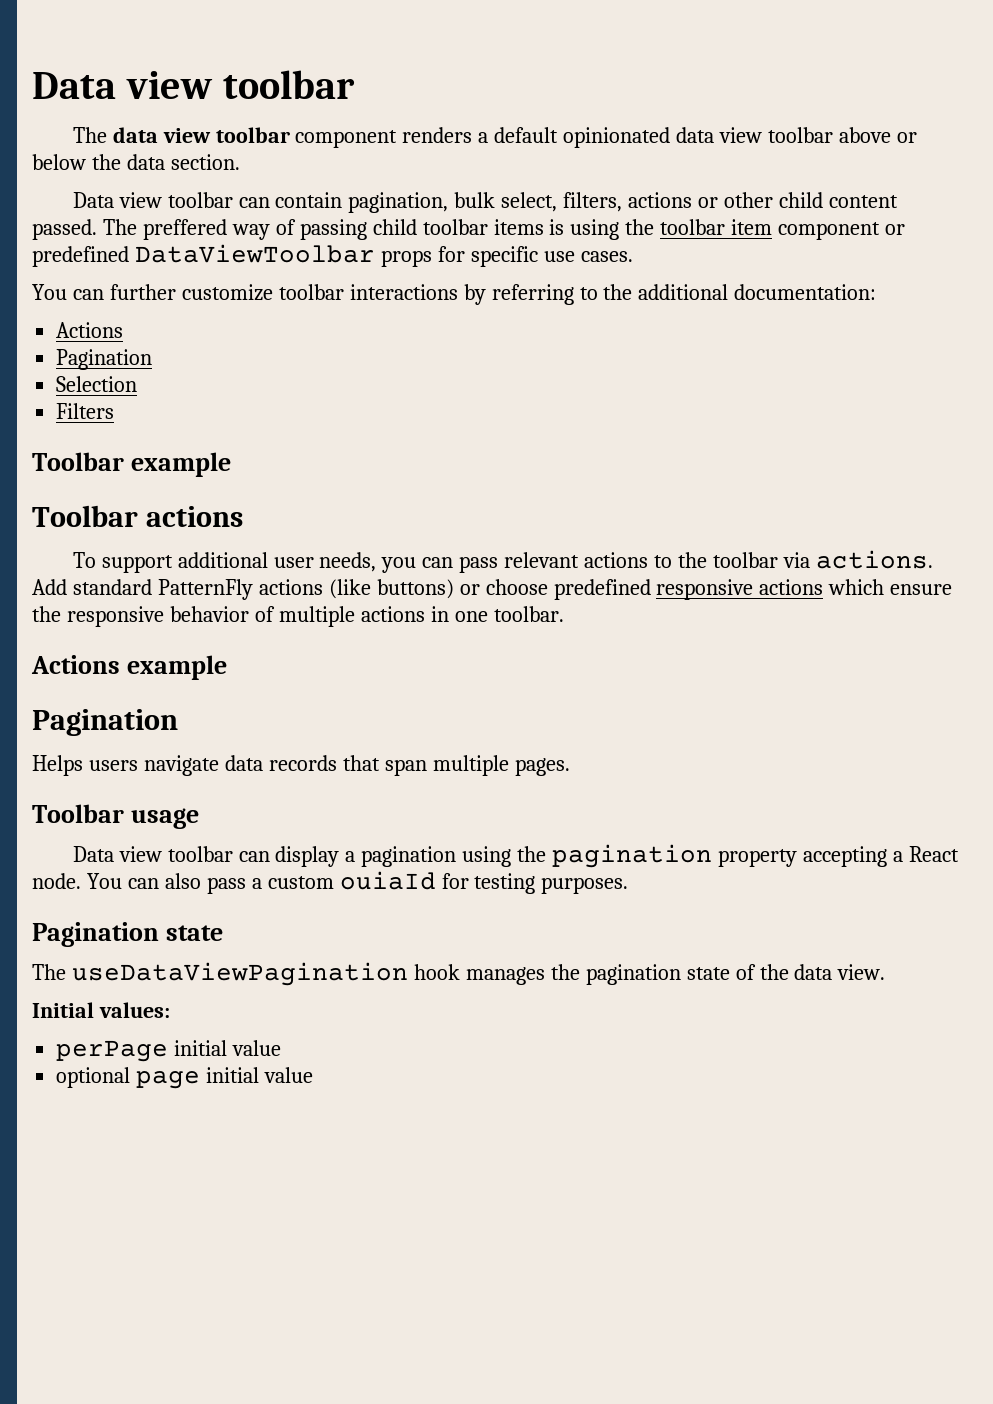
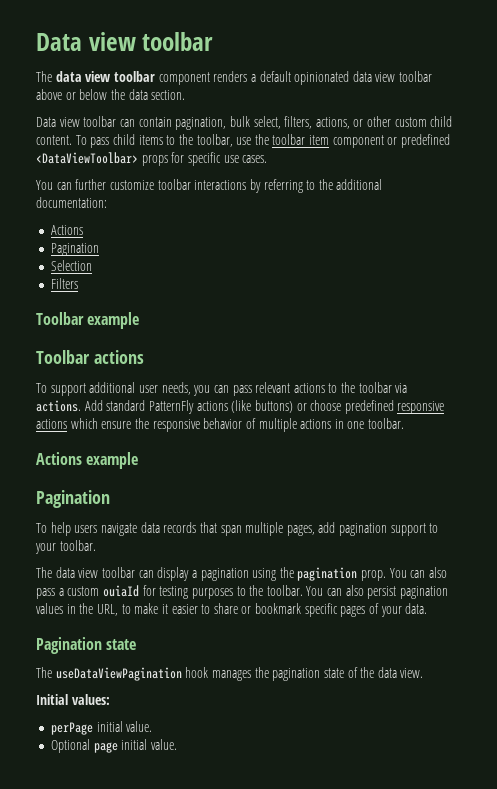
- Data view toolbar can contain pagination, bulk select, filters, actions or other child content passed. The preffered way of passing child toolbar items is using the toolbar item component or predefined DataViewToolbar props for specific use cases.
+ Data view toolbar can contain pagination, bulk select, filters, actions, or other custom child content. To pass child items to the toolbar, use the toolbar item component or predefined <DataViewToolbar> props for specific use cases.
- Helps users navigate data records that span multiple pages.
- Toolbar usage
- Data view toolbar can display a pagination using the pagination property accepting a React node.
+ To help users navigate data records that span multiple pages, add pagination support to your toolbar.
+ The data view toolbar can display a pagination using the pagination prop.
- You can also pass a custom ouiaId for testing purposes.
+ You can also pass a custom ouiaId for testing purposes to the toolbar. You can also persist pagination values in the URL, to make it easier to share or bookmark specific pages of your data.
- perPage initial value
- optional page initial value
+ perPage initial value.
+ Optional page initial value.

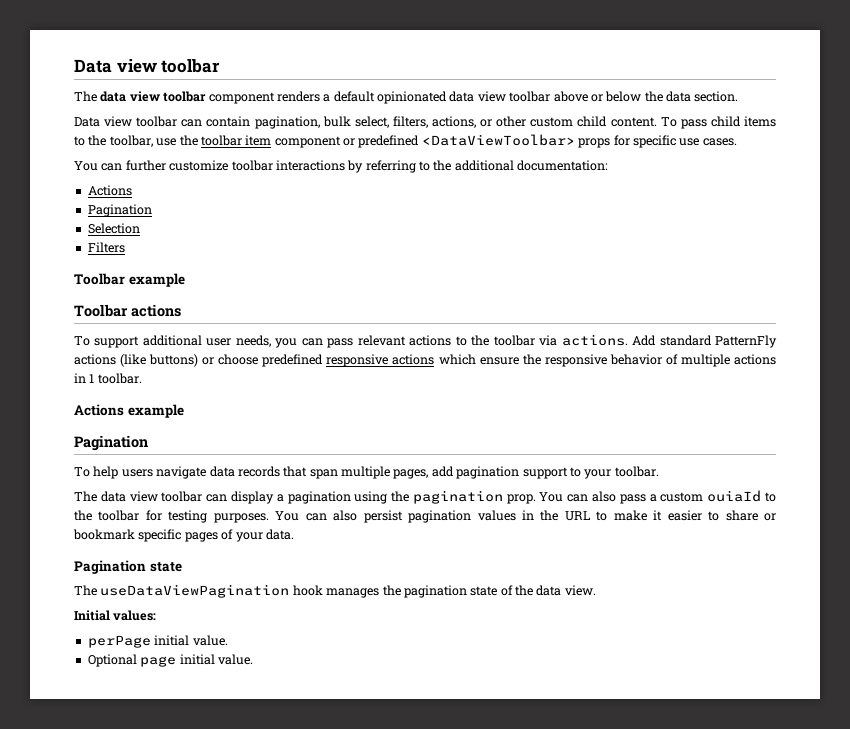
- Add standard PatternFly actions (like buttons) or choose predefined responsive actions which ensure the responsive behavior of multiple actions in one toolbar.
+ Add standard PatternFly actions (like buttons) or choose predefined responsive actions which ensure the responsive behavior of multiple actions in 1 toolbar.
- You can also pass a custom ouiaId for testing purposes to the toolbar.
+ You can also pass a custom ouiaId to the toolbar for testing purposes.
- You can also persist pagination values in the URL, to make it easier to share or bookmark specific pages of your data.
+ You can also persist pagination values in the URL to make it easier to share or bookmark specific pages of your data.

